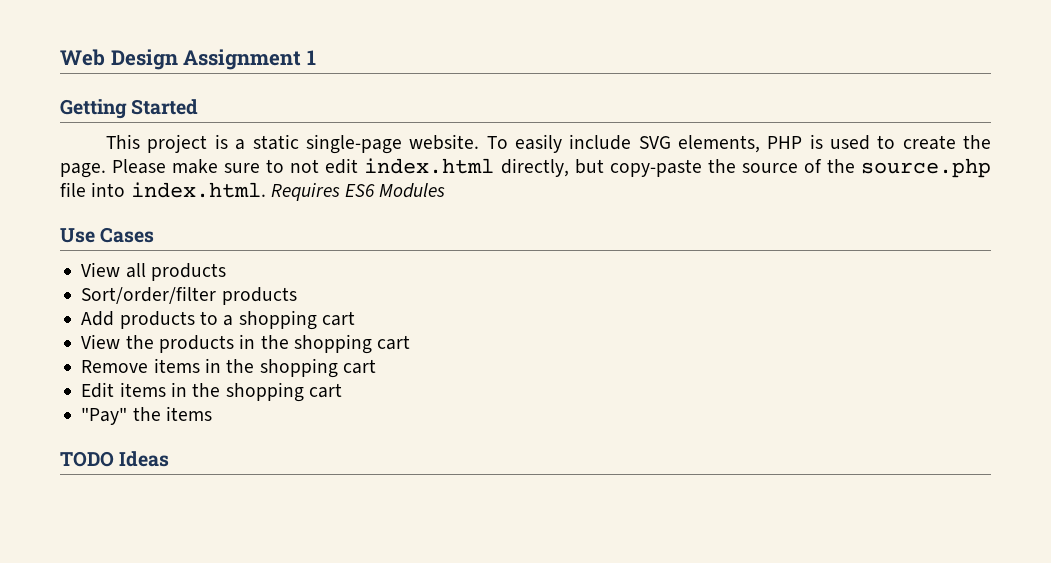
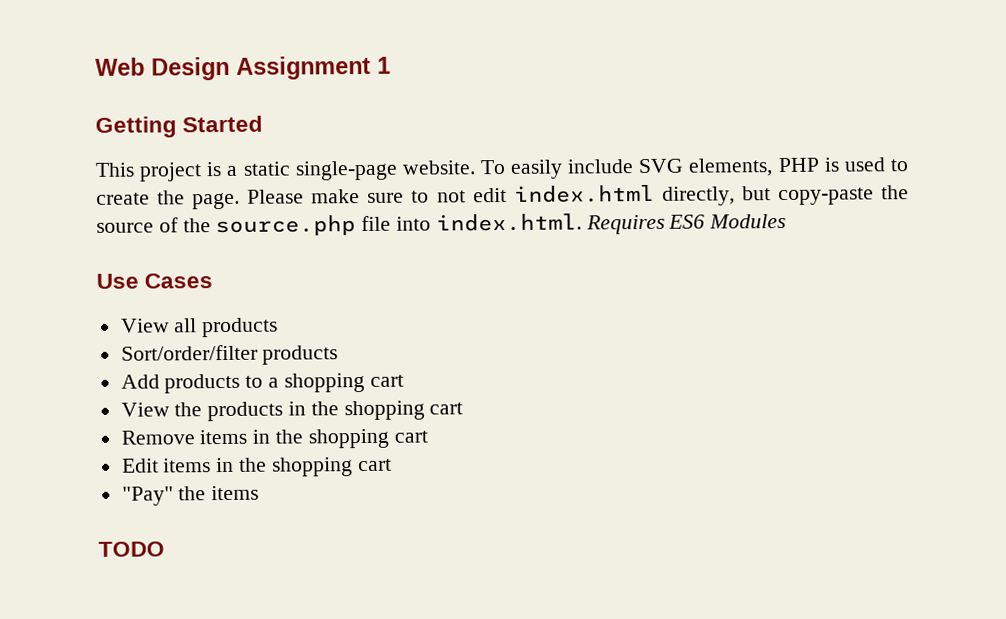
- TODO Ideas
+ TODO

